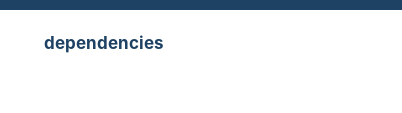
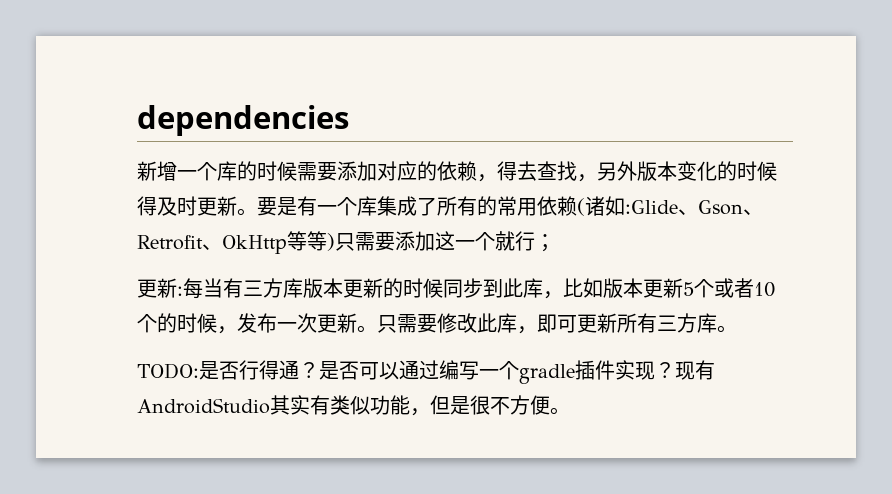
+ 新增一个库的时候需要添加对应的依赖，得去查找，另外版本变化的时候得及时更新。要是有一个库集成了所有的常用依赖(诸如:Glide、Gson、Retrofit、OkHttp等等)只需要添加这一个就行；
+ 更新:每当有三方库版本更新的时候同步到此库，比如版本更新5个或者10个的时候，发布一次更新。只需要修改此库，即可更新所有三方库。
+ TODO:是否行得通？是否可以通过编写一个gradle插件实现？现有AndroidStudio其实有类似功能，但是很不方便。

